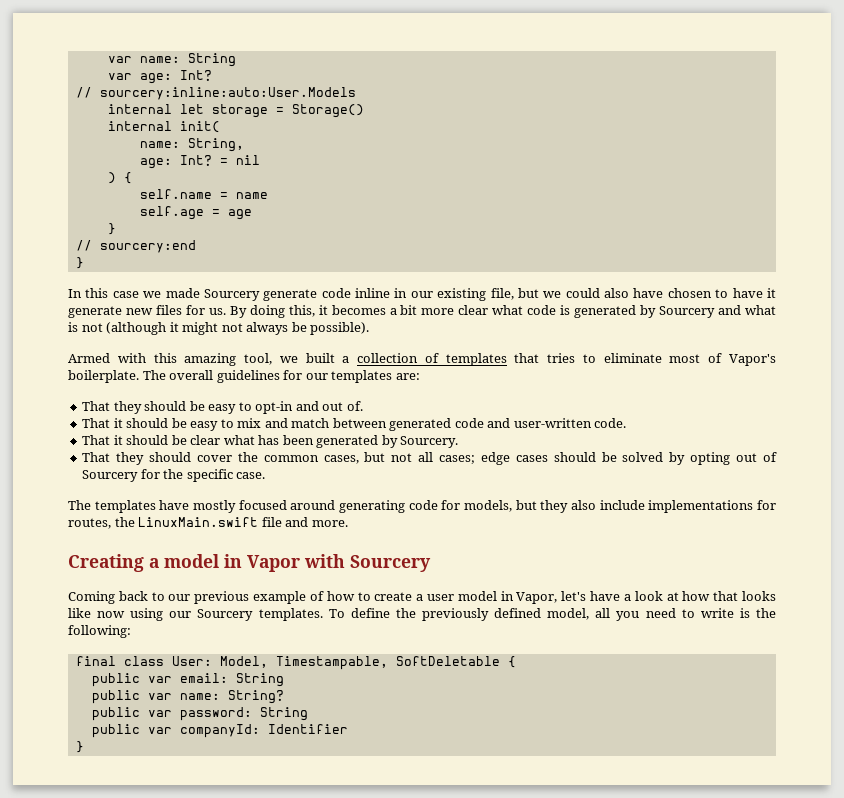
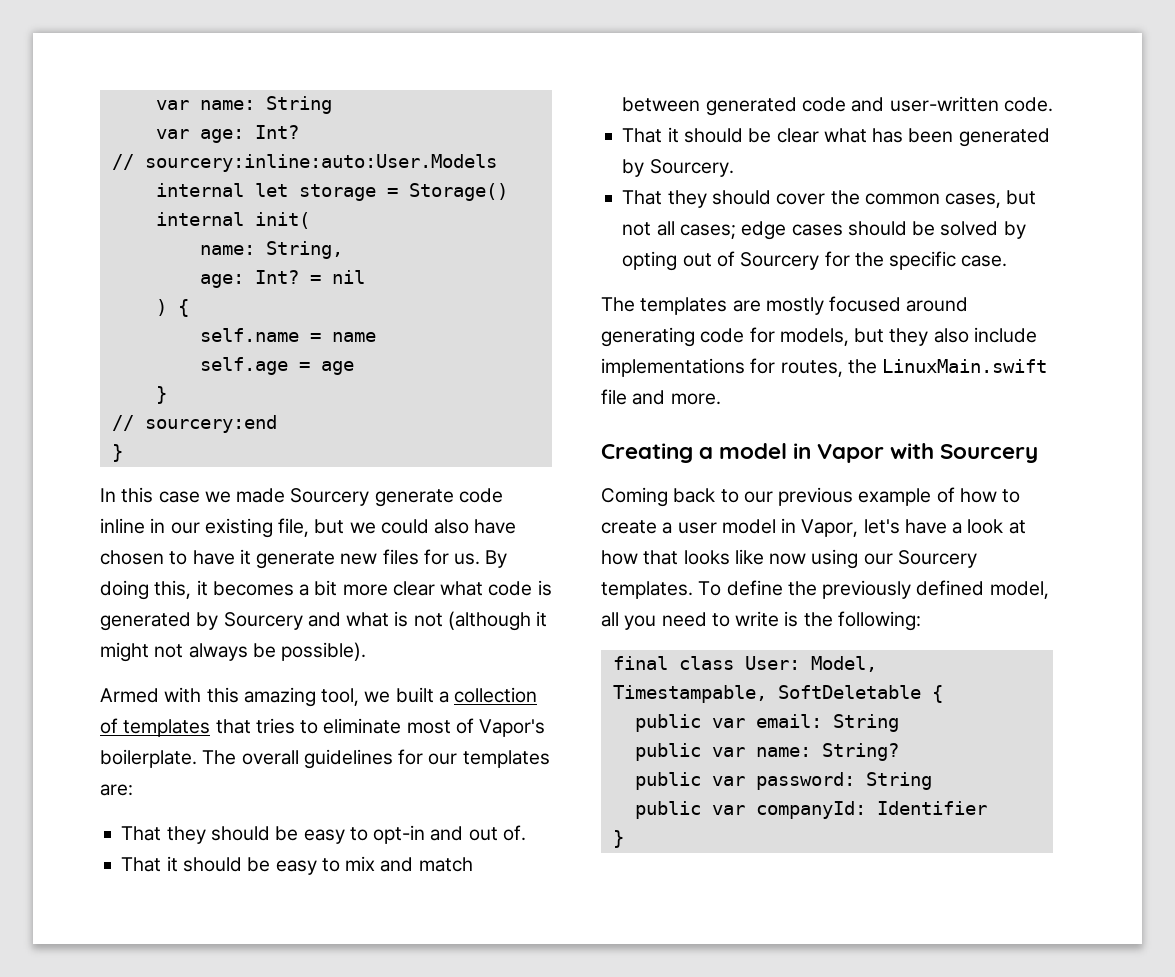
- The templates have mostly focused around generating code for models, but they also include implementations for routes, the LinuxMain.swift file and more.
+ The templates are mostly focused around generating code for models, but they also include implementations for routes, the LinuxMain.swift file and more.

